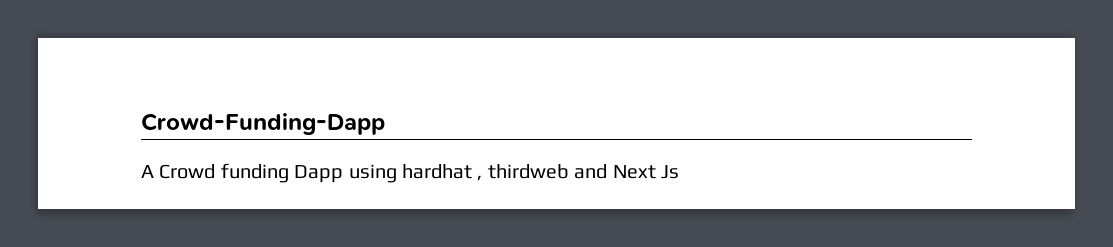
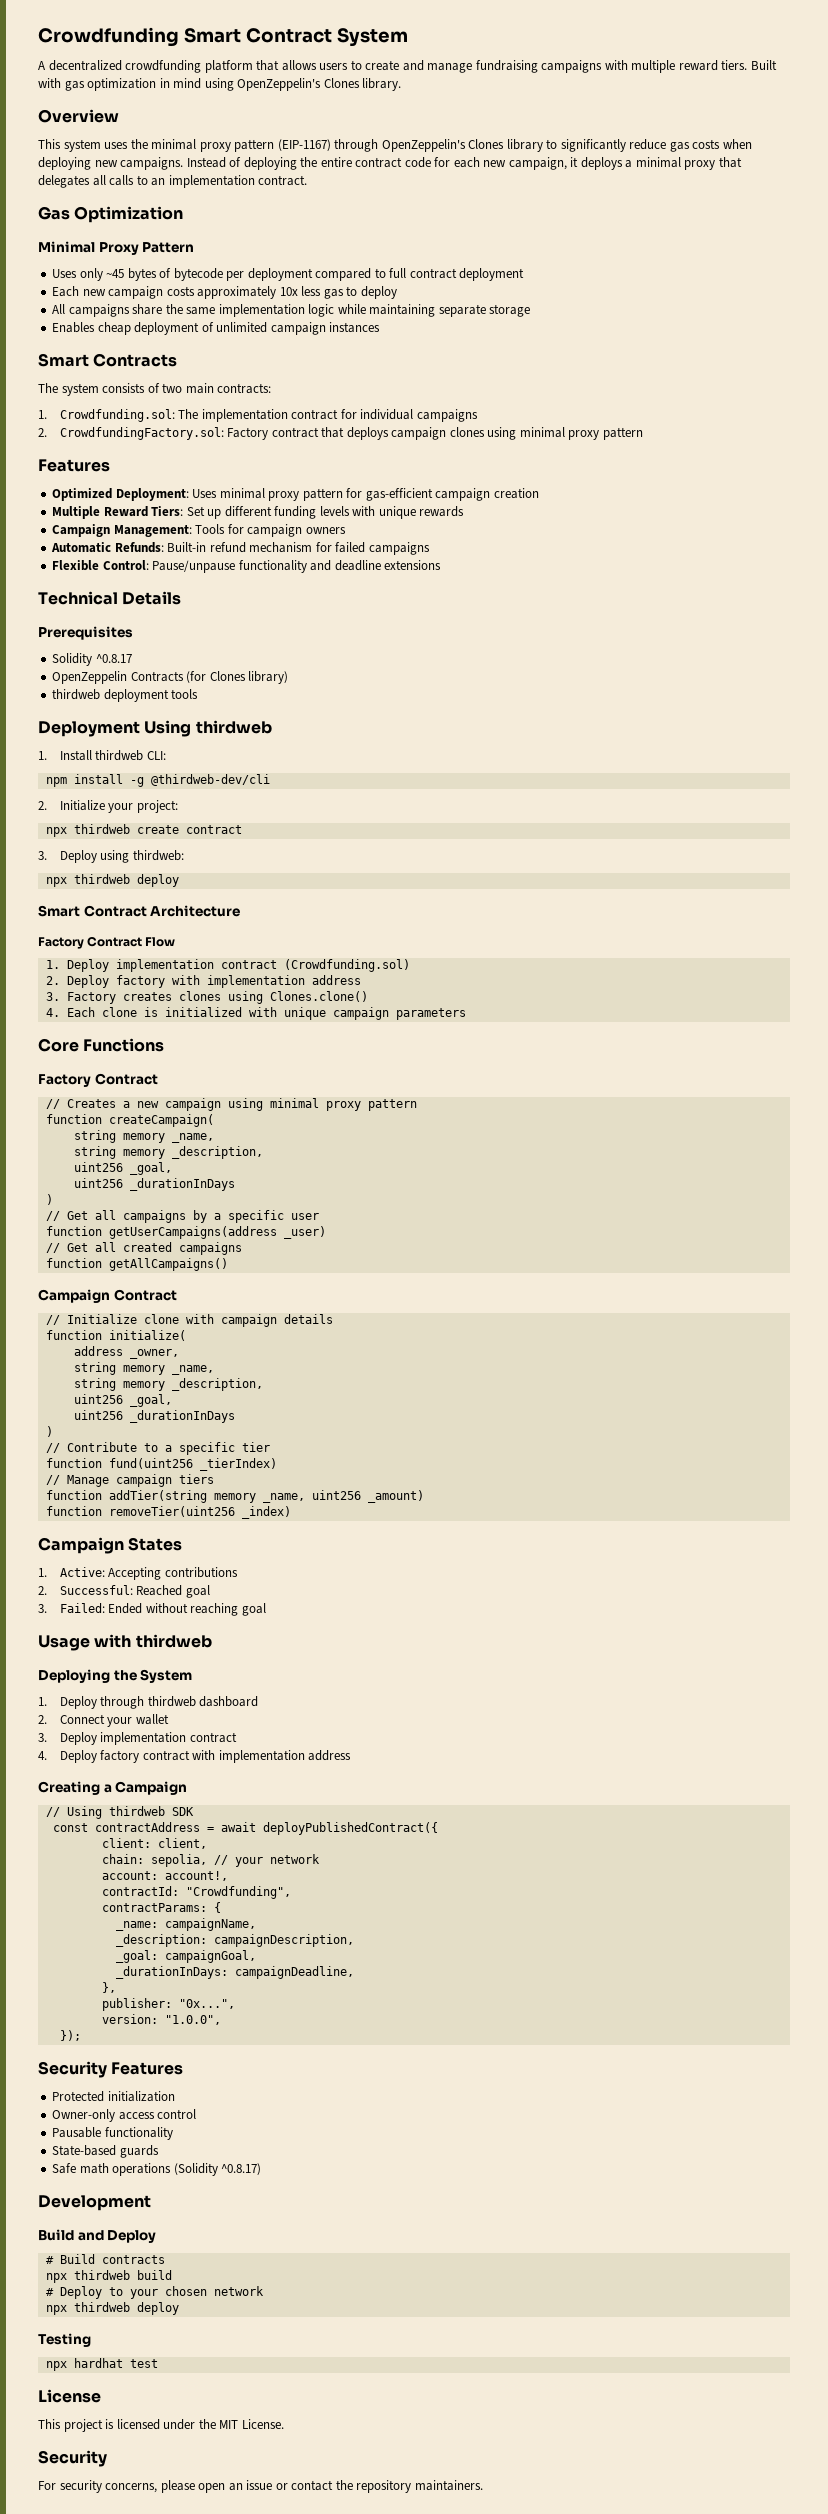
- Crowd-Funding-Dapp
- A Crowd funding Dapp using hardhat , thirdweb and Next Js
+ Crowdfunding Smart Contract System
+ A decentralized crowdfunding platform that allows users to create and manage fundraising campaigns with multiple reward tiers. Built with gas optimization in mind using OpenZeppelin's Clones library.
+ Overview
+ This system uses the minimal proxy pattern (EIP-1167) through OpenZeppelin's Clones library to significantly reduce gas costs when deploying new campaigns. Instead of deploying the entire contract code for each new campaign, it deploys a minimal proxy that delegates all calls to an implementation contract.
+ Gas Optimization
+ Minimal Proxy Pattern
+ Uses only ~45 bytes of bytecode per deployment compared to full contract deployment
+ Each new campaign costs approximately 10x less gas to deploy
+ All campaigns share the same implementation logic while maintaining separate storage
+ Enables cheap deployment of unlimited campaign instances
+ Smart Contracts
+ The system consists of two main contracts:
+ 1. Crowdfunding.sol: The implementation contract for individual campaigns
+ 2. CrowdfundingFactory.sol: Factory contract that deploys campaign clones using minimal proxy pattern
+ Features
+ Optimized Deployment: Uses minimal proxy pattern for gas-efficient campaign creation
+ Multiple Reward Tiers: Set up different funding levels with unique rewards
+ Campaign Management: Tools for campaign owners
+ Automatic Refunds: Built-in refund mechanism for failed campaigns
+ Flexible Control: Pause/unpause functionality and deadline extensions
+ Technical Details
+ Prerequisites
+ Solidity ^0.8.17
+ OpenZeppelin Contracts (for Clones library)
+ thirdweb deployment tools
+ Deployment Using thirdweb
+ 1. Install thirdweb CLI:
+ npm install -g @thirdweb-dev/cli
+ 2. Initialize your project:
+ npx thirdweb create contract
+ 3. Deploy using thirdweb:
+ npx thirdweb deploy
+ Smart Contract Architecture
+ Factory Contract Flow
+ 1. Deploy implementation contract (Crowdfunding.sol)
+ 2. Deploy factory with implementation address
+ 3. Factory creates clones using Clones.clone()
+ 4. Each clone is initialized with unique campaign parameters
+ Core Functions
+ Factory Contract
+ // Creates a new campaign using minimal proxy pattern
+ function createCampaign(
+ string memory _name,
+ string memory _description,
+ uint256 _goal,
+ uint256 _durationInDays
+ )
+ // Get all campaigns by a specific user
+ function getUserCampaigns(address _user)
+ // Get all created campaigns
+ function getAllCampaigns()
+ Campaign Contract
+ // Initialize clone with campaign details
+ function initialize(
+ address _owner,
+ string memory _name,
+ string memory _description,
+ uint256 _goal,
+ uint256 _durationInDays
+ )
+ // Contribute to a specific tier
+ function fund(uint256 _tierIndex)
+ // Manage campaign tiers
+ function addTier(string memory _name, uint256 _amount)
+ function removeTier(uint256 _index)
+ Campaign States
+ 1. Active: Accepting contributions
+ 2. Successful: Reached goal
+ 3. Failed: Ended without reaching goal
+ Usage with thirdweb
+ Deploying the System
+ 1. Deploy through thirdweb dashboard
+ 2. Connect your wallet
+ 3. Deploy implementation contract
+ 4. Deploy factory contract with implementation address
+ Creating a Campaign
+ // Using thirdweb SDK
+ const contractAddress = await deployPublishedContract({
+ client: client,
+ chain: sepolia, // your network
+ account: account!,
+ contractId: "Crowdfunding",
+ contractParams: {
+ _name: campaignName,
+ _description: campaignDescription,
+ _goal: campaignGoal,
+ _durationInDays: campaignDeadline,
+ },
+ publisher: "0x...",
+ version: "1.0.0",
+ });
+ Security Features
+ Protected initialization
+ Owner-only access control
+ Pausable functionality
+ State-based guards
+ Safe math operations (Solidity ^0.8.17)
+ Development
+ Build and Deploy
+ # Build contracts
+ npx thirdweb build
+ # Deploy to your chosen network
+ npx thirdweb deploy
+ Testing
+ npx hardhat test
+ License
+ This project is licensed under the MIT License.
+ Security
+ For security concerns, please open an issue or contact the repository maintainers.

